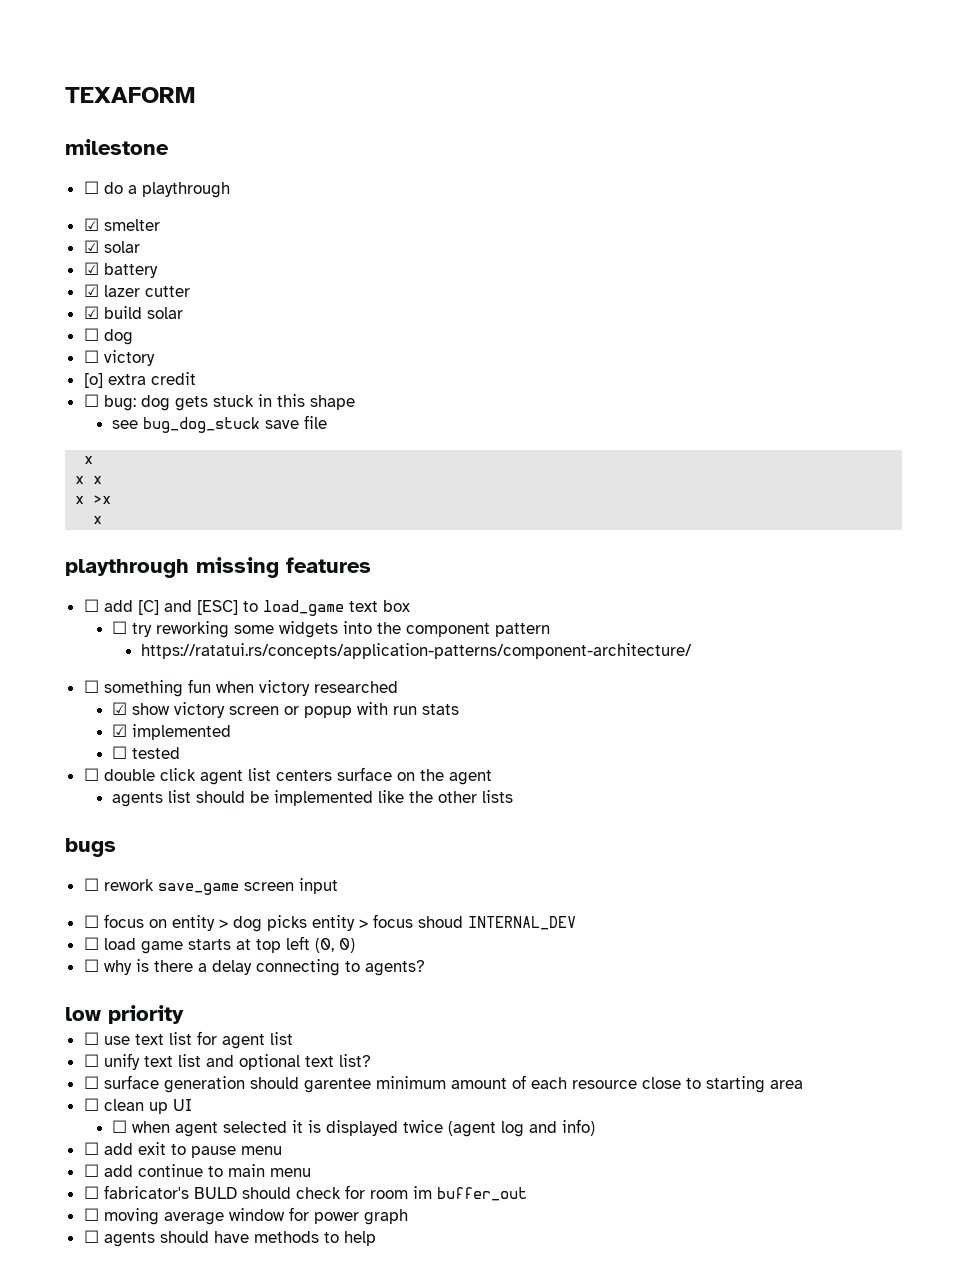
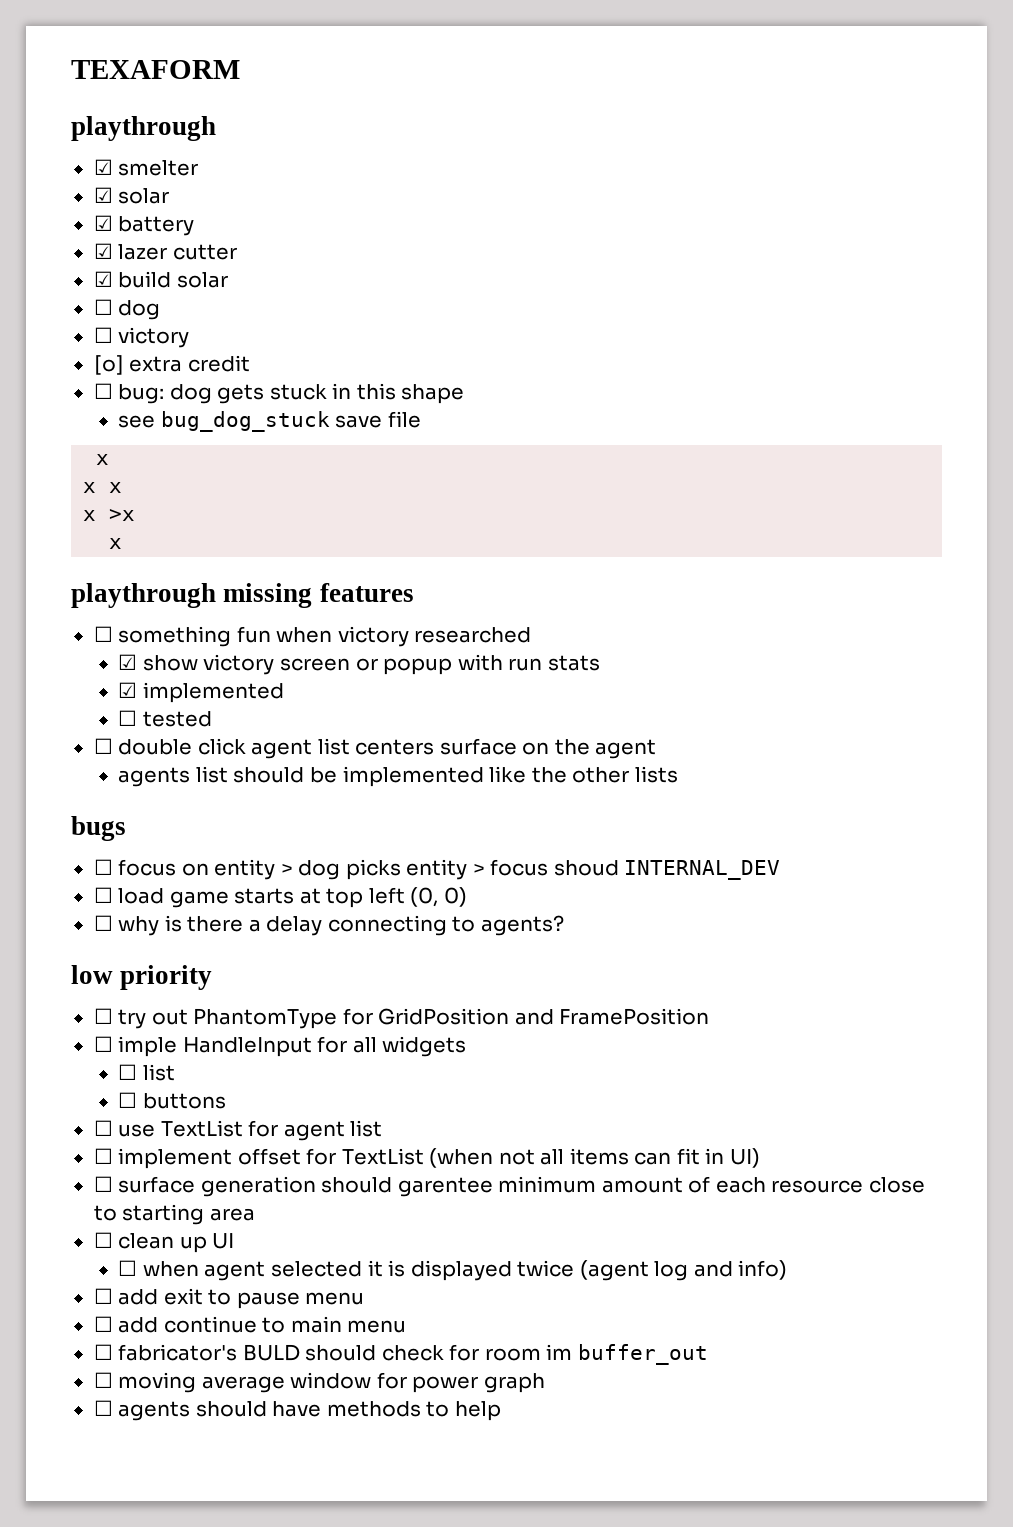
  TEXAFORM
- milestone
- ☐ do a playthrough
+ playthrough
- ☐ add [C] and [ESC] to load_game text box
- ☐ try reworking some widgets into the component pattern
- https://ratatui.rs/concepts/application-patterns/component-architecture/
- ☐ rework save_game screen input
+ ☐ try out PhantomType for GridPosition and FramePosition
+ ☐ imple HandleInput for all widgets
+ ☐ list
+ ☐ buttons
- ☐ use text list for agent list
+ ☐ use TextList for agent list
- ☐ unify text list and optional text list?
+ ☐ implement offset for TextList (when not all items can fit in UI)

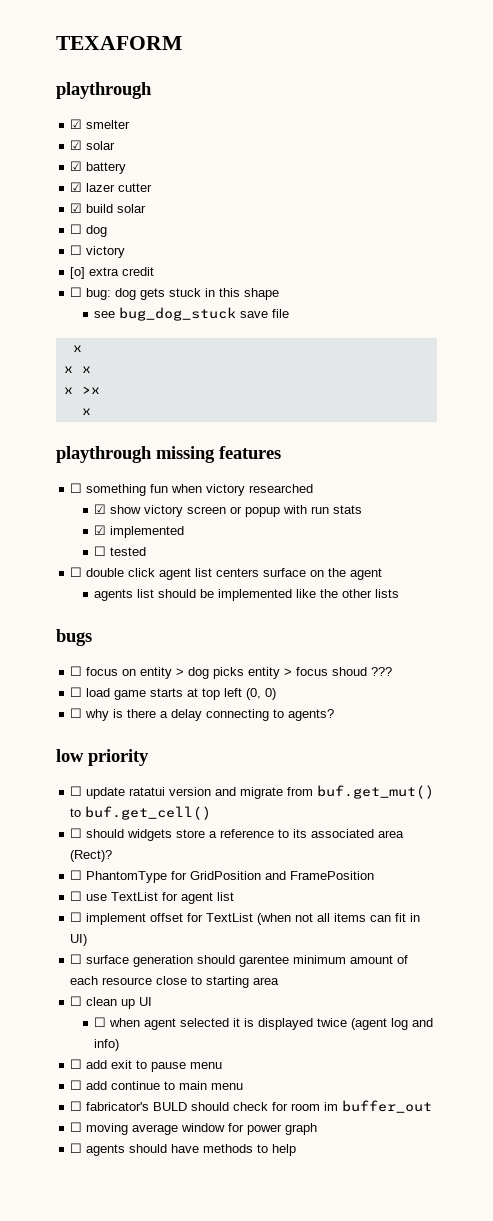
- ☐ focus on entity > dog picks entity > focus shoud INTERNAL_DEV
+ ☐ focus on entity > dog picks entity > focus shoud ???
- ☐ try out PhantomType for GridPosition and FramePosition
+ ☐ update ratatui version and migrate from buf.get_mut() to buf.get_cell()
+ ☐ should widgets store a reference to its associated area (Rect)?
+ ☐ PhantomType for GridPosition and FramePosition
- ☐ imple HandleInput for all widgets
- ☐ list
- ☐ buttons

